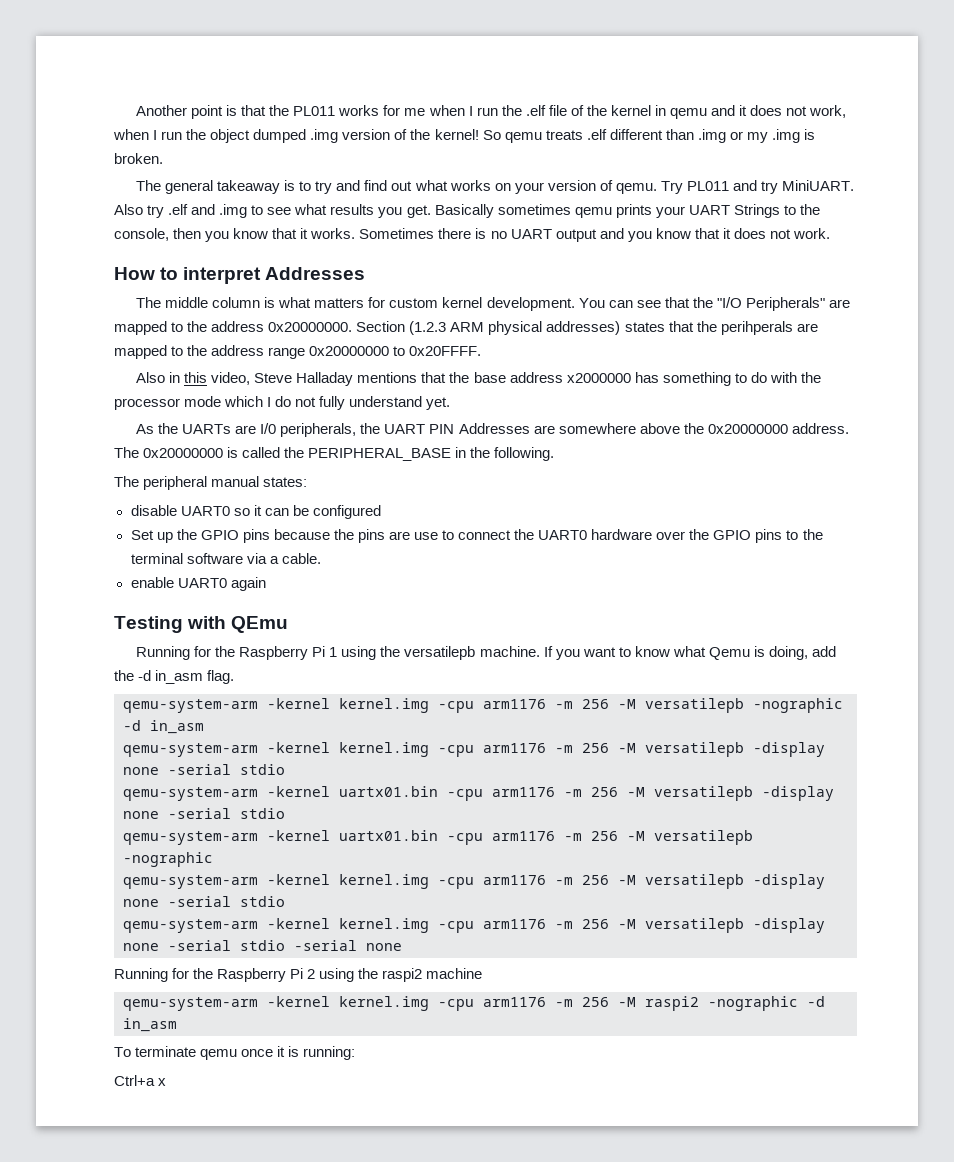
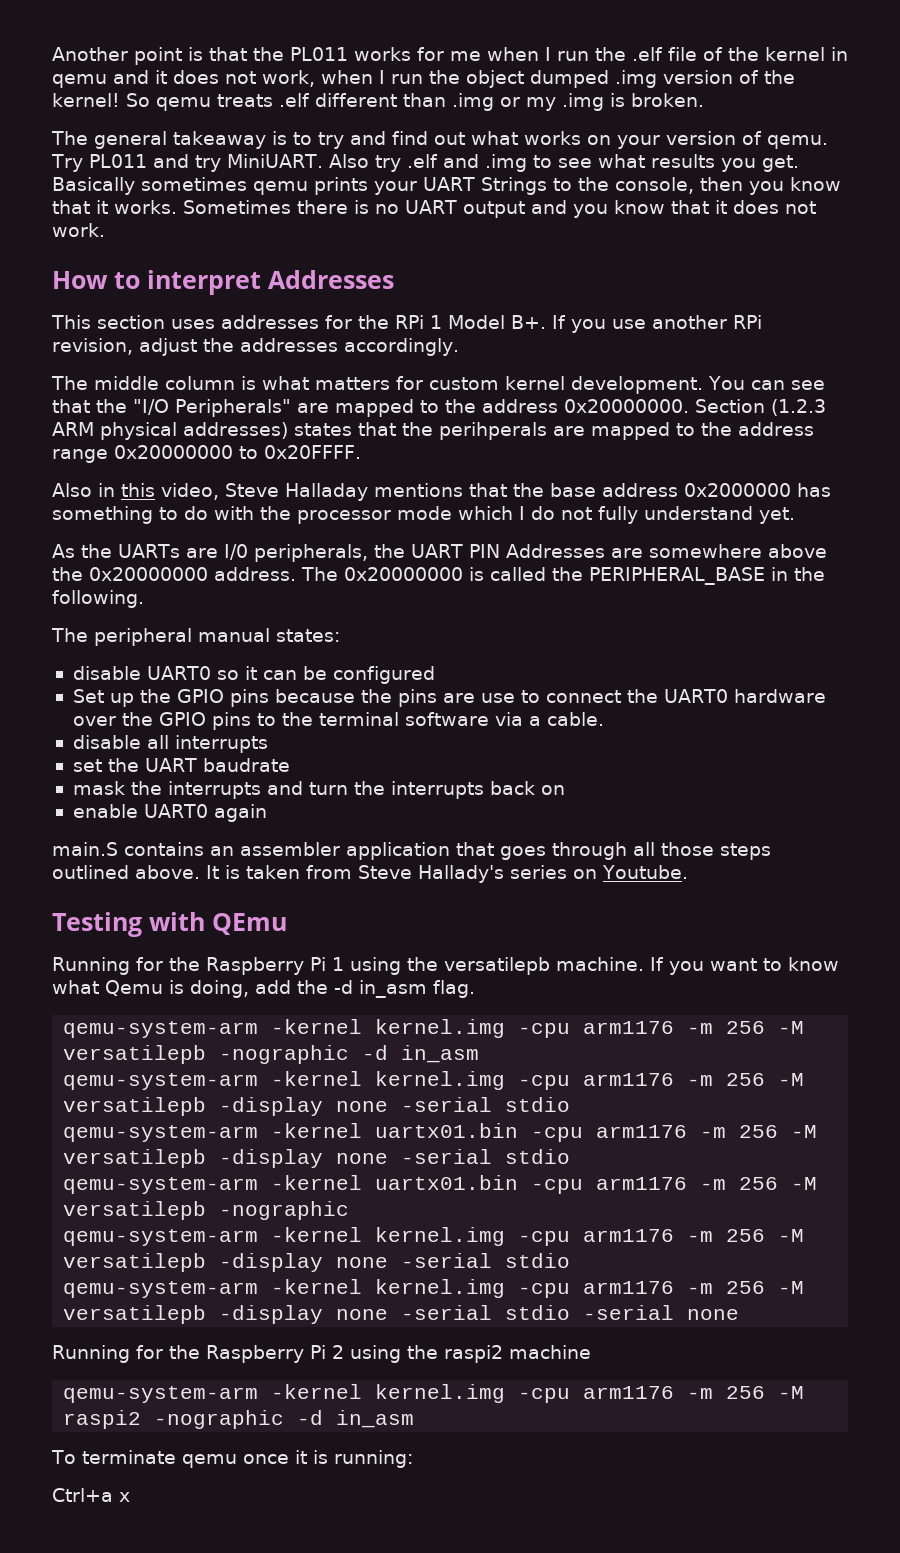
+ This section uses addresses for the RPi 1 Model B+. If you use another RPi revision, adjust the addresses accordingly.
- Also in this video, Steve Halladay mentions that the base address x2000000 has something to do with the processor mode which I do not fully understand yet.
+ Also in this video, Steve Halladay mentions that the base address 0x2000000 has something to do with the processor mode which I do not fully understand yet.
+ disable all interrupts
+ set the UART baudrate
+ mask the interrupts and turn the interrupts back on
  enable UART0 again
+ main.S contains an assembler application that goes through all those steps outlined above. It is taken from Steve Hallady's series on Youtube.

